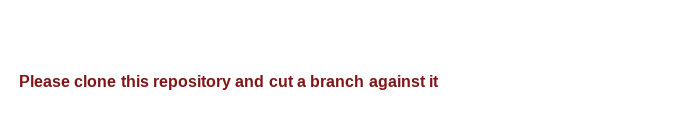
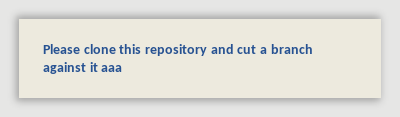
- Please clone this repository and cut a branch against it
+ Please clone this repository and cut a branch against it aaa

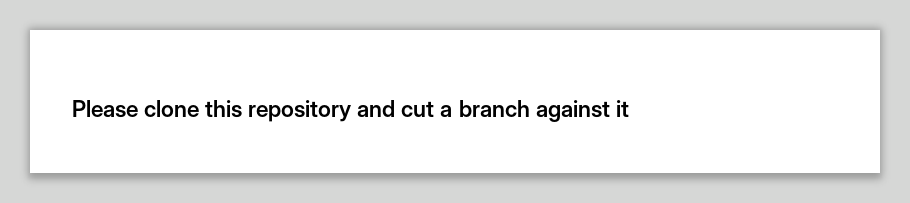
- Please clone this repository and cut a branch against it aaa
+ Please clone this repository and cut a branch against it

